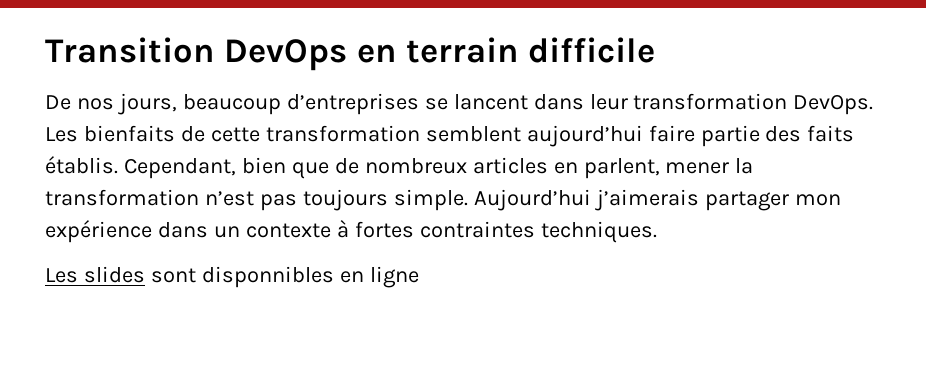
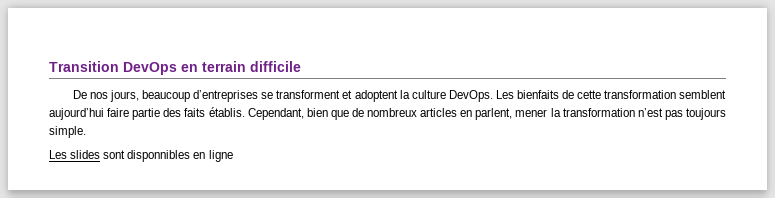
- De nos jours, beaucoup d’entreprises se lancent dans leur transformation DevOps.
+ De nos jours, beaucoup d’entreprises se transforment et adoptent la culture DevOps.
- Aujourd’hui j’aimerais partager mon expérience dans un contexte à fortes contraintes techniques.

